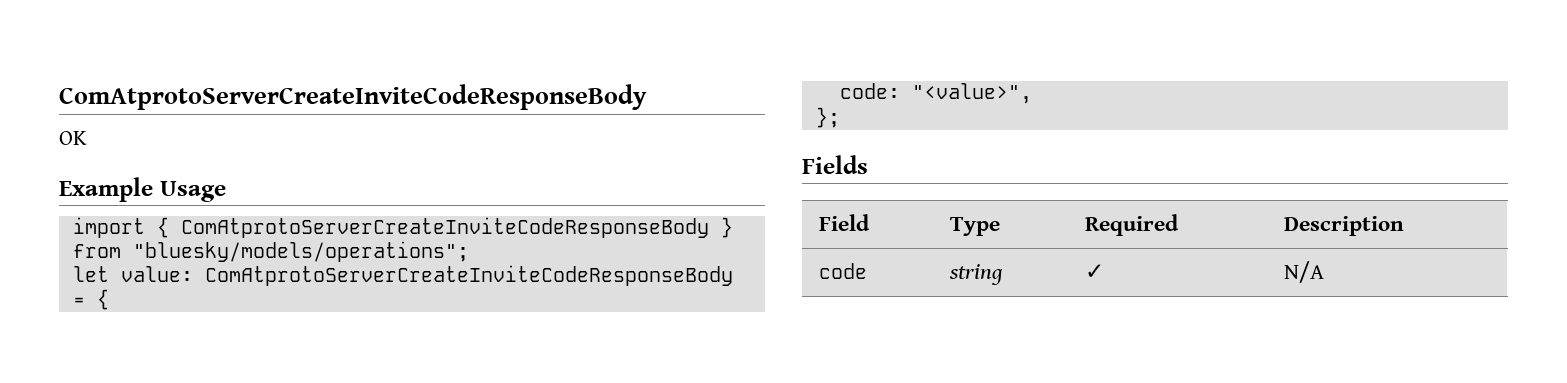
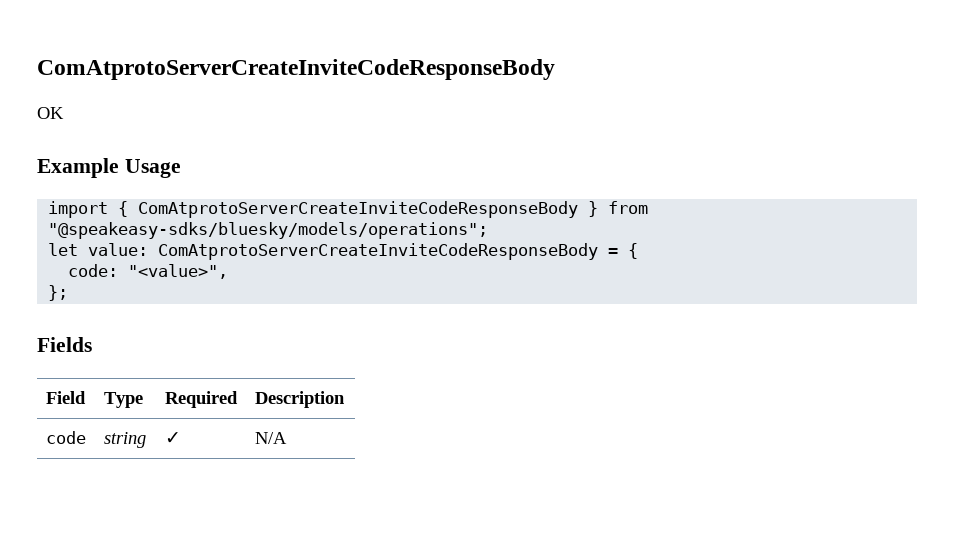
- import { ComAtprotoServerCreateInviteCodeResponseBody } from "bluesky/models/operations";
+ import { ComAtprotoServerCreateInviteCodeResponseBody } from "@speakeasy-sdks/bluesky/models/operations";

